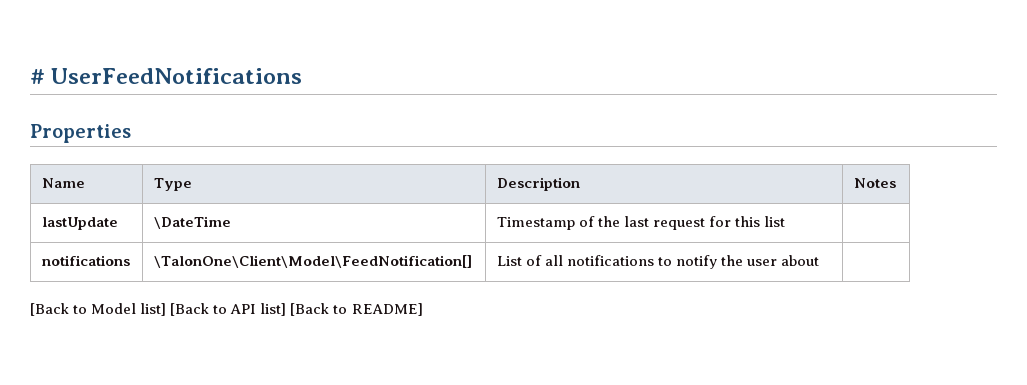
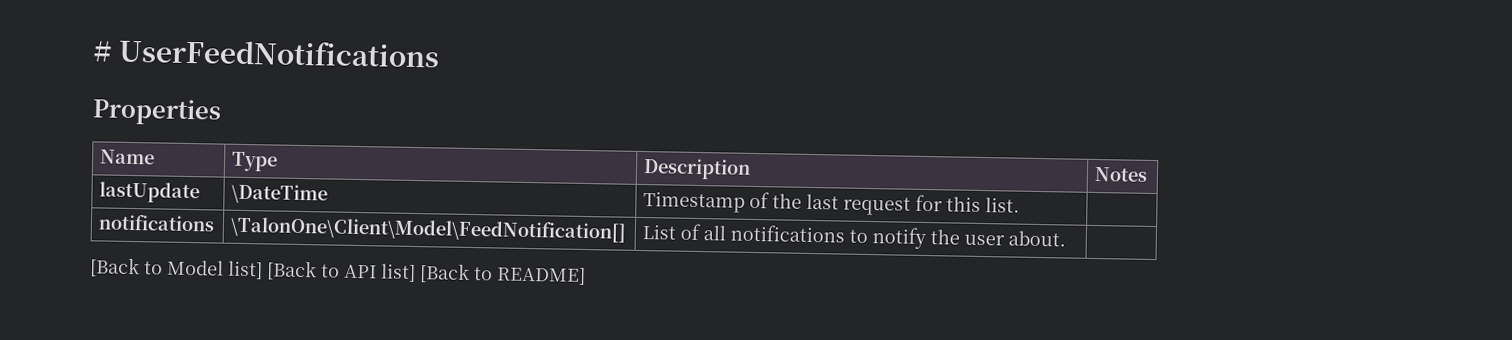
- lastUpdate | \DateTime | Timestamp of the last request for this list |
+ lastUpdate | \DateTime | Timestamp of the last request for this list. |
- notifications | \TalonOne\Client\Model\FeedNotification[] | List of all notifications to notify the user about |
+ notifications | \TalonOne\Client\Model\FeedNotification[] | List of all notifications to notify the user about. |

